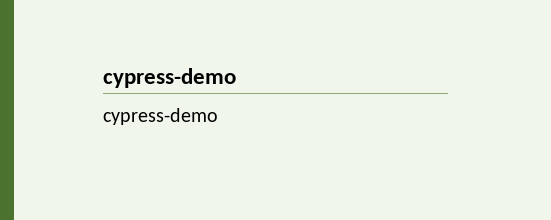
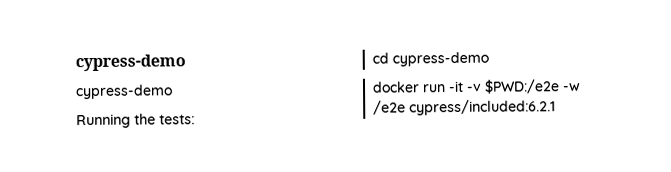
+ Running the tests:
+ cd cypress-demo
+ docker run -it -v $PWD:/e2e -w /e2e cypress/included:6.2.1

